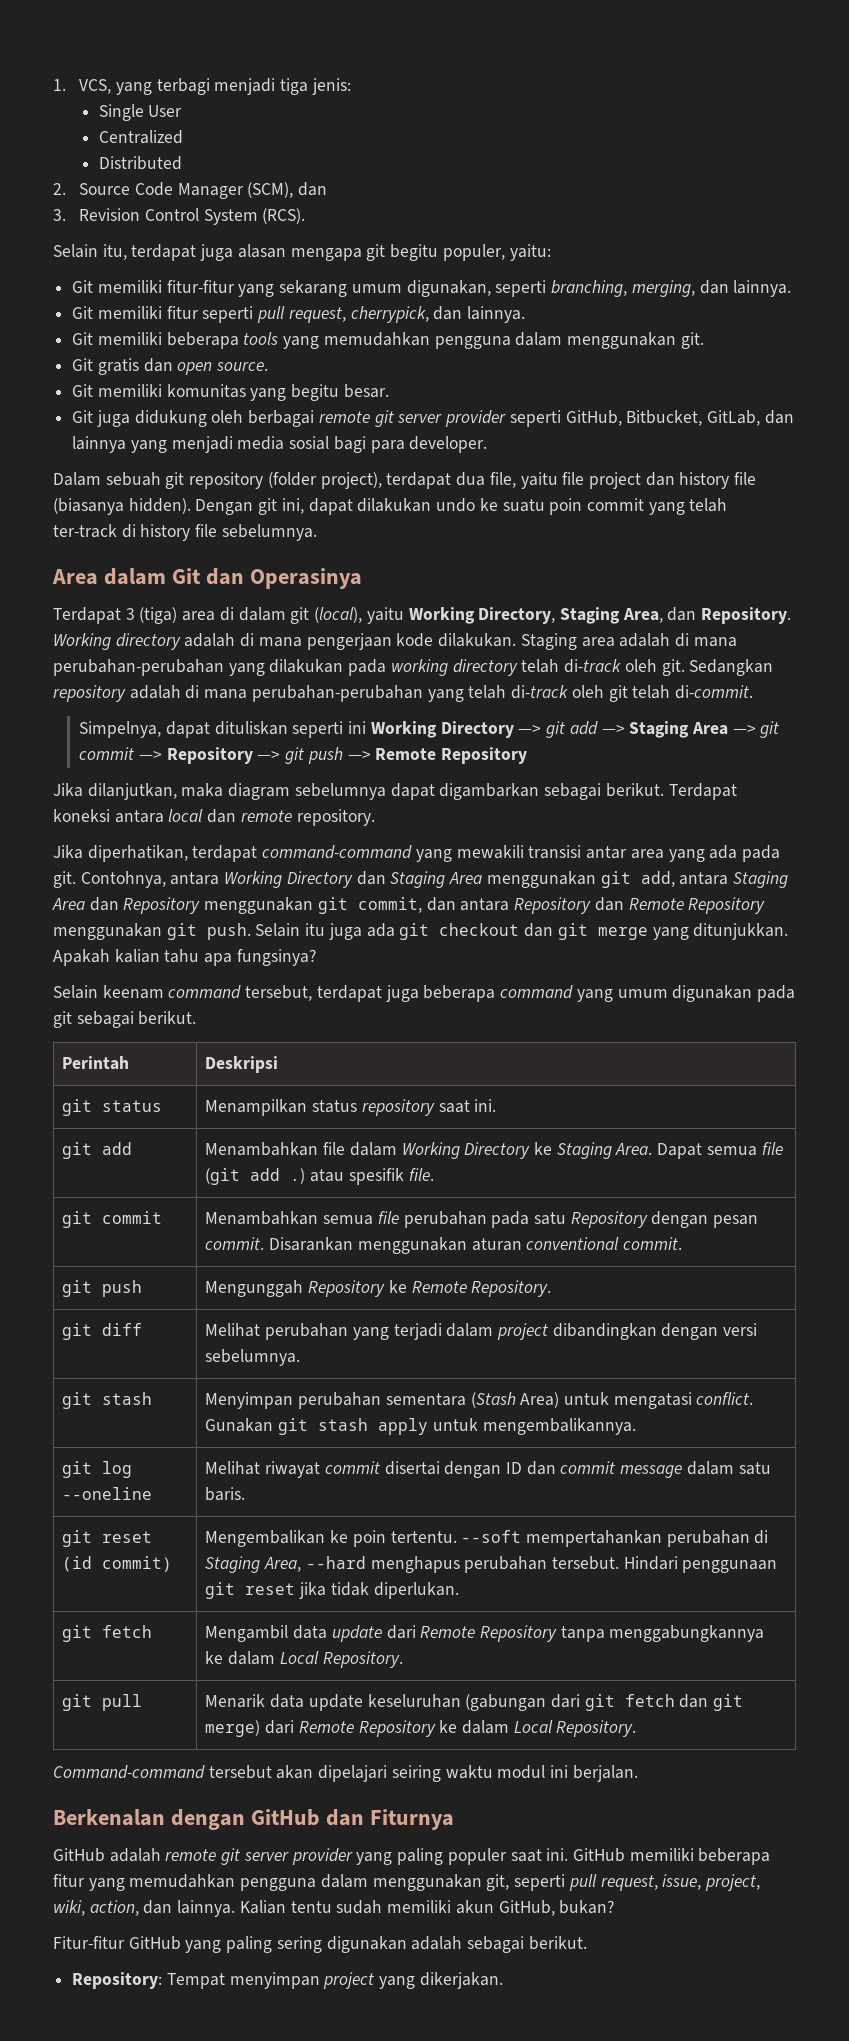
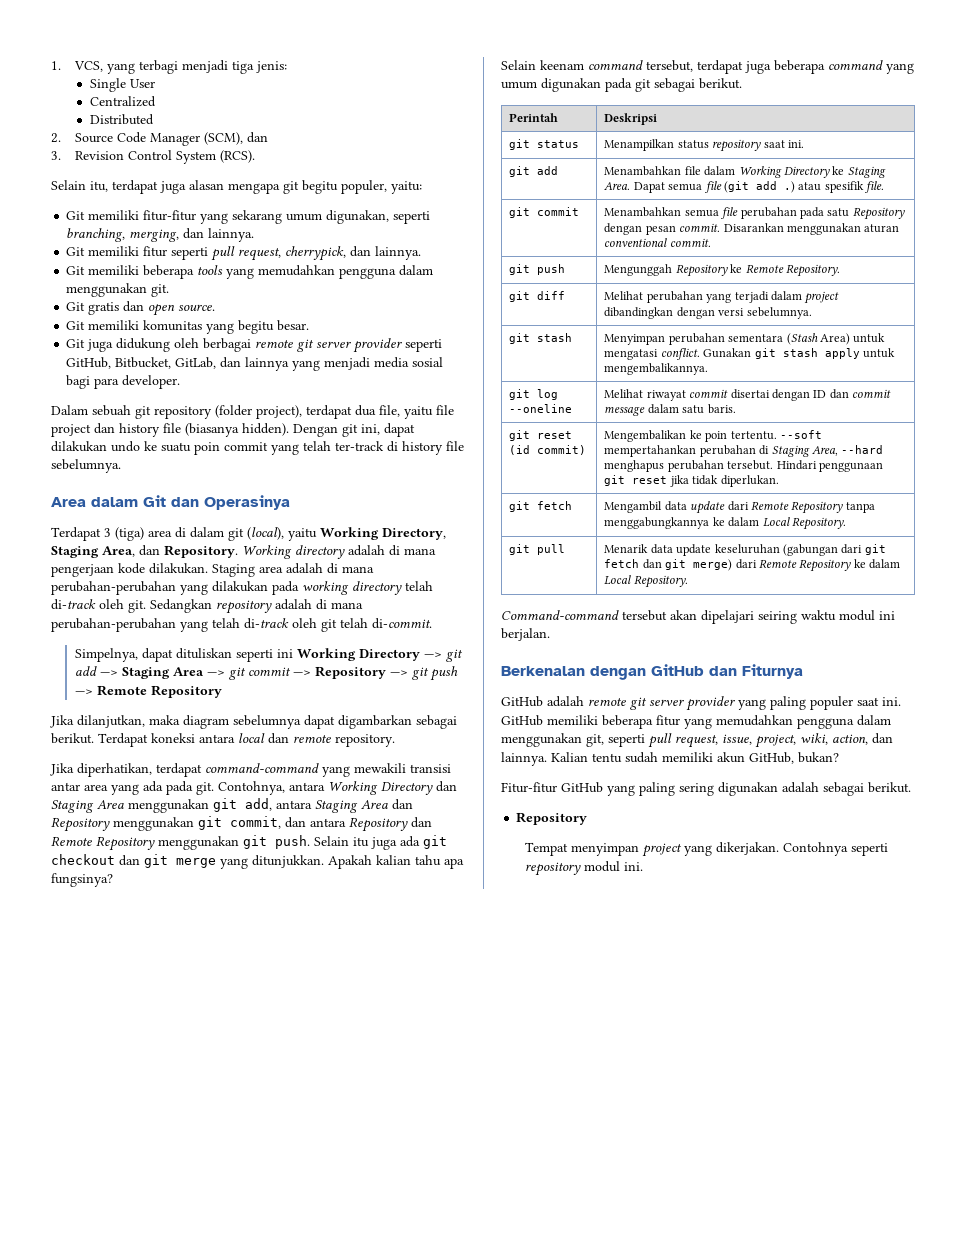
  Fitur-fitur GitHub yang paling sering digunakan adalah sebagai berikut.
- Repository: Tempat menyimpan project yang dikerjakan.
+ Repository
+ Tempat menyimpan project yang dikerjakan.
+ Contohnya seperti repository modul ini.

